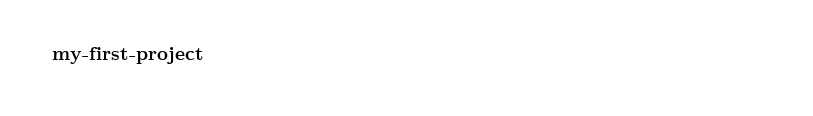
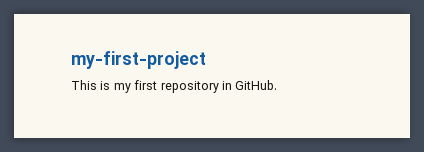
+ This is my first repository in GitHub.

